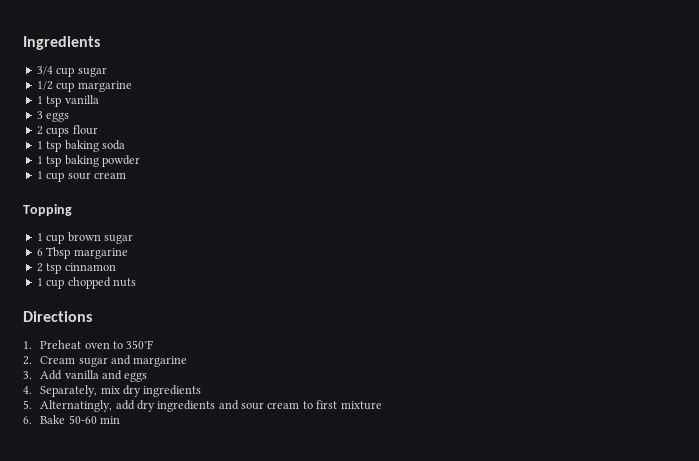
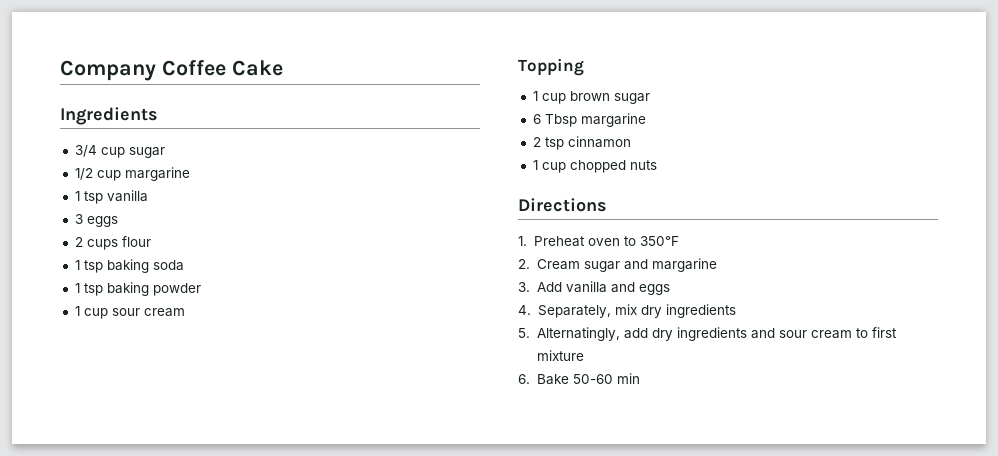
+ Company Coffee Cake

